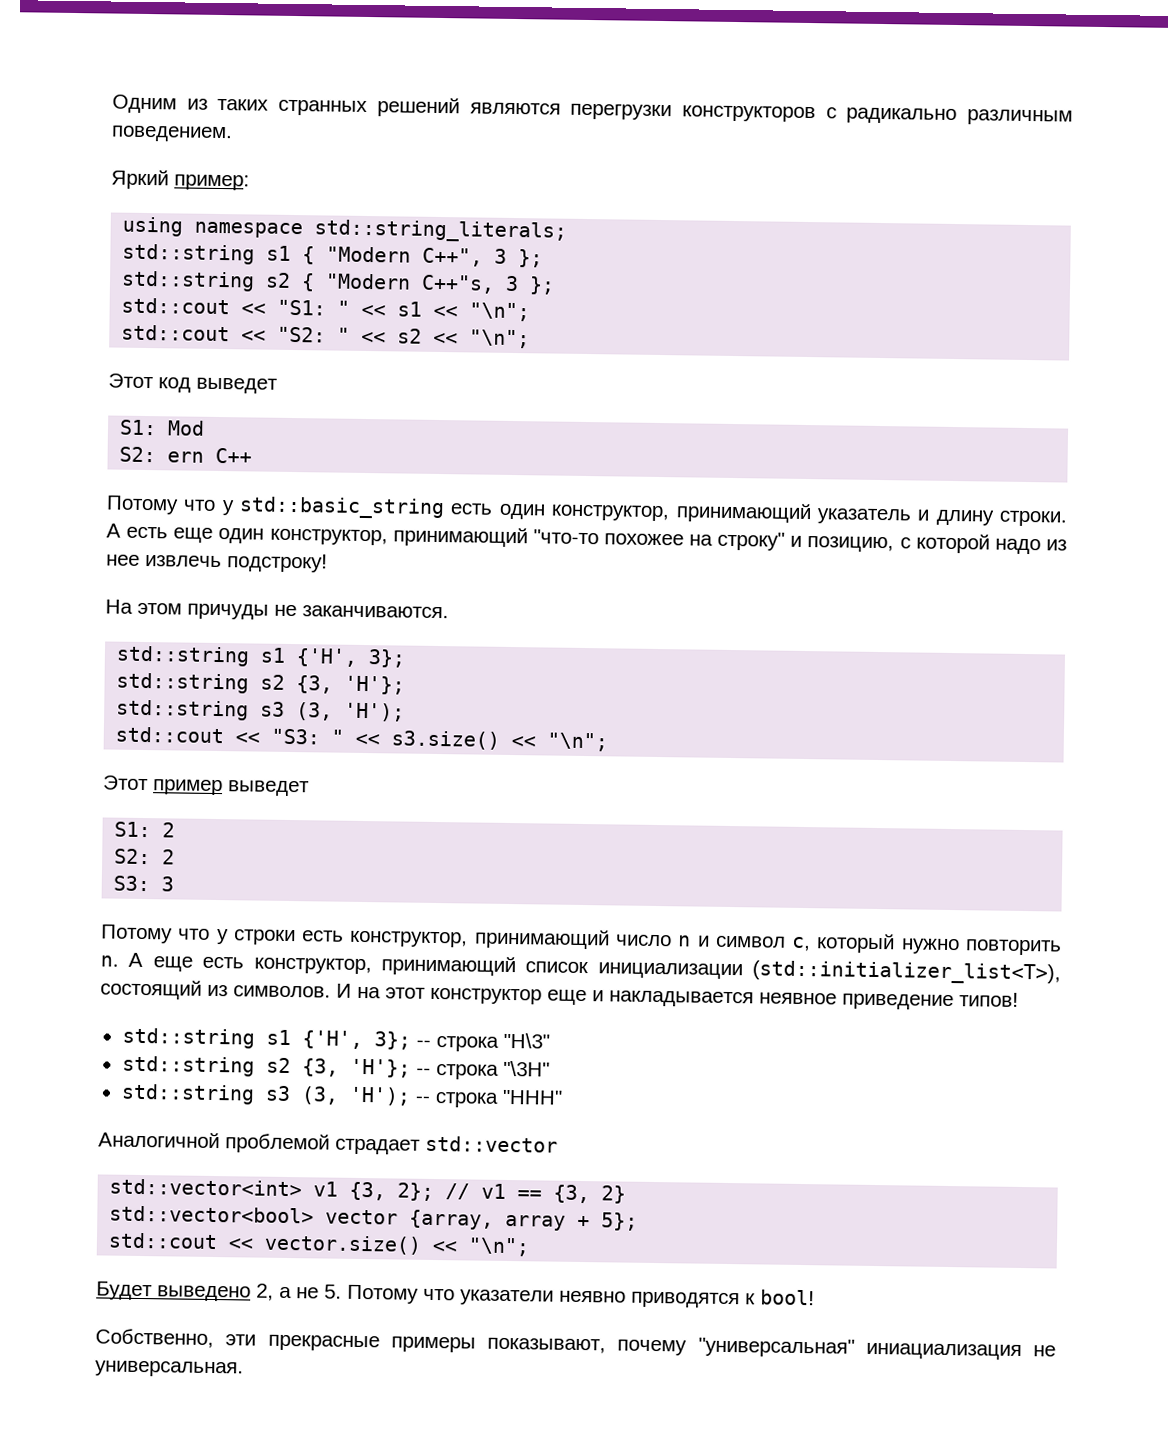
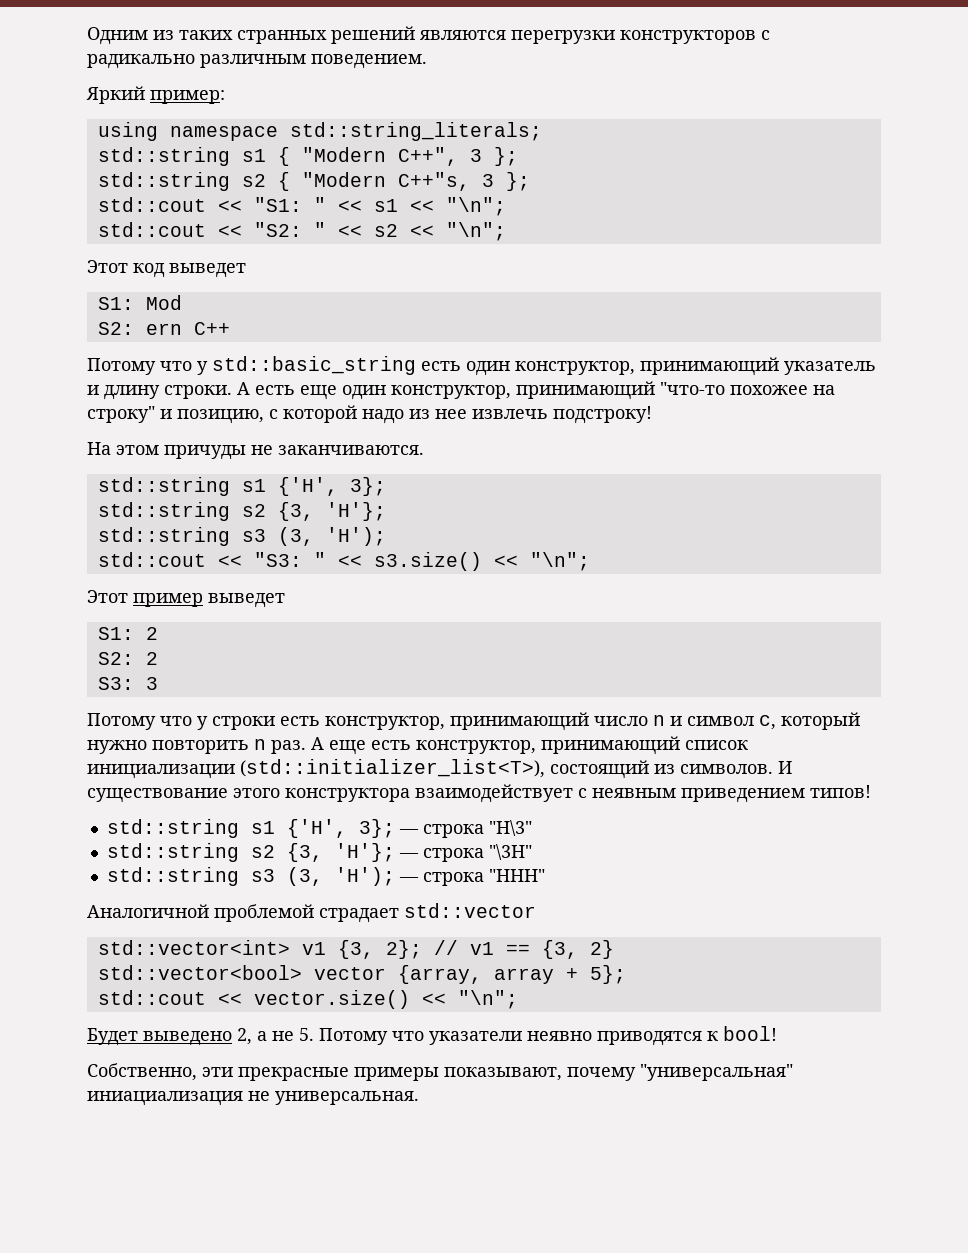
- Потому что у строки есть конструктор, принимающий число n и символ c, который нужно повторить n.
+ Потому что у строки есть конструктор, принимающий число n и символ c, который нужно повторить n раз.
- И на этот конструктор еще и накладывается неявное приведение типов!
+ И существование этого конструктора взаимодействует с неявным приведением типов!
- std::string s1 {'H', 3}; -- строка "H\3"
+ std::string s1 {'H', 3}; — строка "H\3"
- std::string s2 {3, 'H'}; -- строка "\3H"
+ std::string s2 {3, 'H'}; — строка "\3H"
- std::string s3 (3, 'H'); -- строка "HHH"
+ std::string s3 (3, 'H'); — строка "HHH"

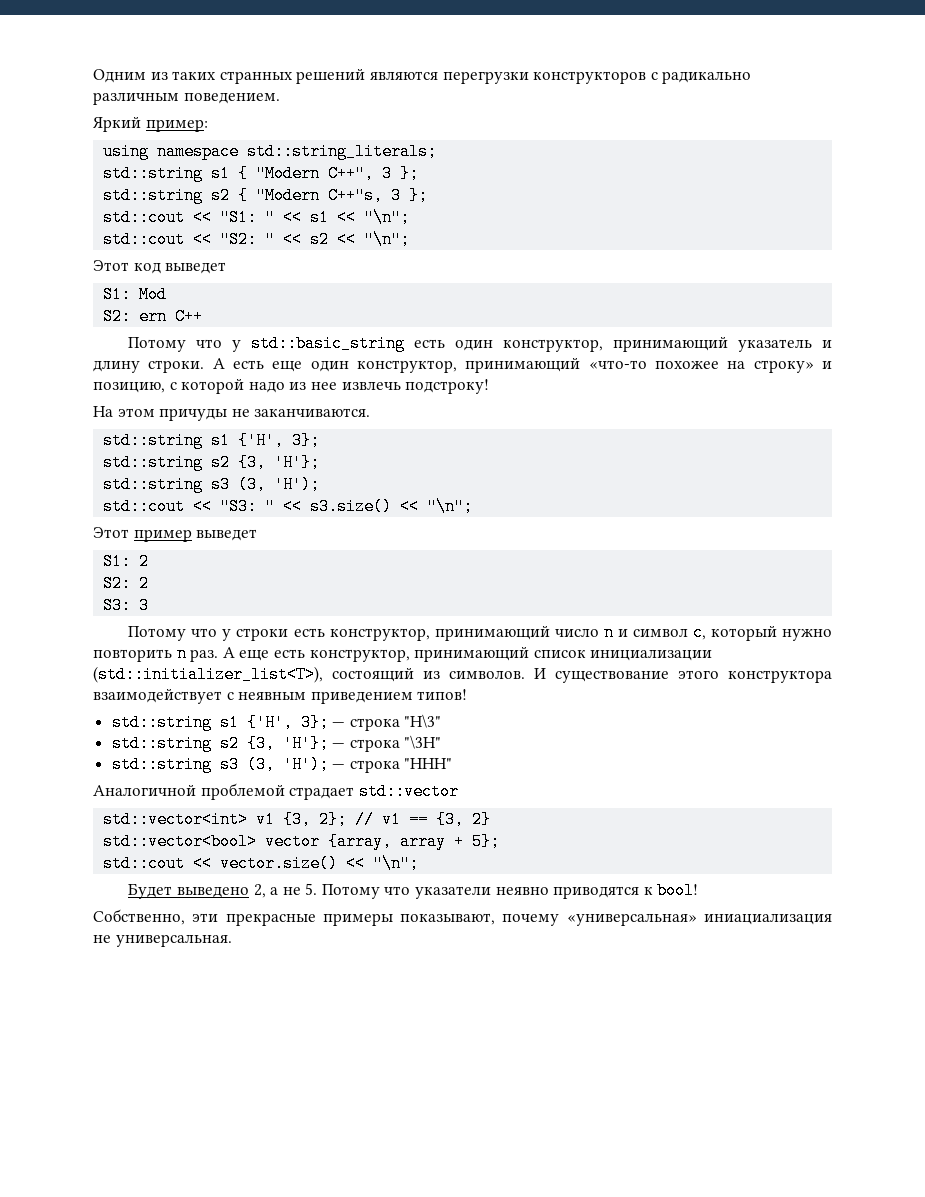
- А есть еще один конструктор, принимающий "что-то похожее на строку" и позицию, с которой надо из нее извлечь подстроку!
+ А есть еще один конструктор, принимающий «что-то похожее на строку» и позицию, с которой надо из нее извлечь подстроку!
- Собственно, эти прекрасные примеры показывают, почему "универсальная" иниациализация не универсальная.
+ Собственно, эти прекрасные примеры показывают, почему «универсальная» иниациализация не универсальная.

